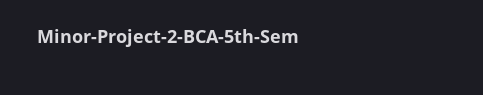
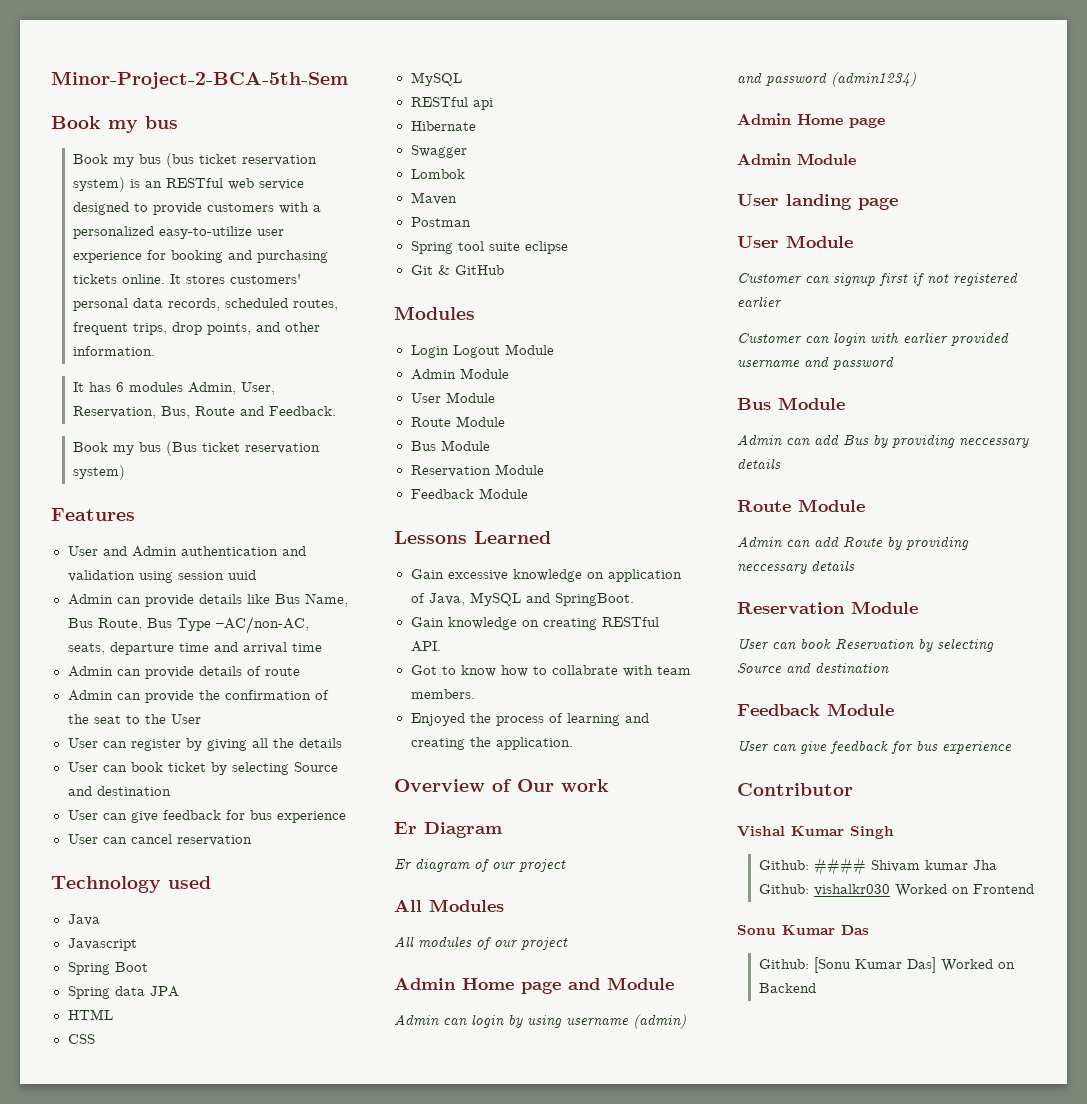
  Minor-Project-2-BCA-5th-Sem
+ Book my bus
+ Book my bus (bus ticket reservation system) is an RESTful web service designed to provide customers with a personalized easy-to-utilize user experience for booking and purchasing tickets online. It stores customers' personal data records, scheduled routes, frequent trips, drop points, and other information.
+ It has 6 modules Admin, User, Reservation, Bus, Route and Feedback.
+ Book my bus (Bus ticket reservation system)
+ Features
+ User and Admin authentication and validation using session uuid
+ Admin can provide details like Bus Name, Bus Route, Bus Type –AC/non-AC, seats, departure time and arrival time
+ Admin can provide details of route
+ Admin can provide the confirmation of the seat to the User
+ User can register by giving all the details
+ User can book ticket by selecting Source and destination
+ User can give feedback for bus experience
+ User can cancel reservation
+ Technology used
+ Java
+ Javascript
+ Spring Boot
+ Spring data JPA
+ HTML
+ CSS
+ MySQL
+ RESTful api
+ Hibernate
+ Swagger
+ Lombok
+ Maven
+ Postman
+ Spring tool suite eclipse
+ Git & GitHub
+ Modules
+ Login Logout Module
+ Admin Module
+ User Module
+ Route Module
+ Bus Module
+ Reservation Module
+ Feedback Module
+ Lessons Learned
+ Gain excessive knowledge on application of Java, MySQL and SpringBoot.
+ Gain knowledge on creating RESTful API.
+ Got to know how to collabrate with team members.
+ Enjoyed the process of learning and creating the application.
+ Overview of Our work
+ Er Diagram
+ Er diagram of our project
+ All Modules
+ All modules of our project
+ Admin Home page and Module
+ Admin can login by using username (admin) and password (admin1234)
+ Admin Home page
+ Admin Module
+ User landing page
+ User Module
+ Customer can signup first if not registered earlier
+ Customer can login with earlier provided username and password
+ Bus Module
+ Admin can add Bus by providing neccessary details
+ Route Module
+ Admin can add Route by providing neccessary details
+ Reservation Module
+ User can book Reservation by selecting Source and destination
+ Feedback Module
+ User can give feedback for bus experience
+ Contributor
+ Vishal Kumar Singh
+ Github: #### Shivam kumar Jha Github: vishalkr030 Worked on Frontend
+ Sonu Kumar Das
+ Github: [Sonu Kumar Das] Worked on Backend

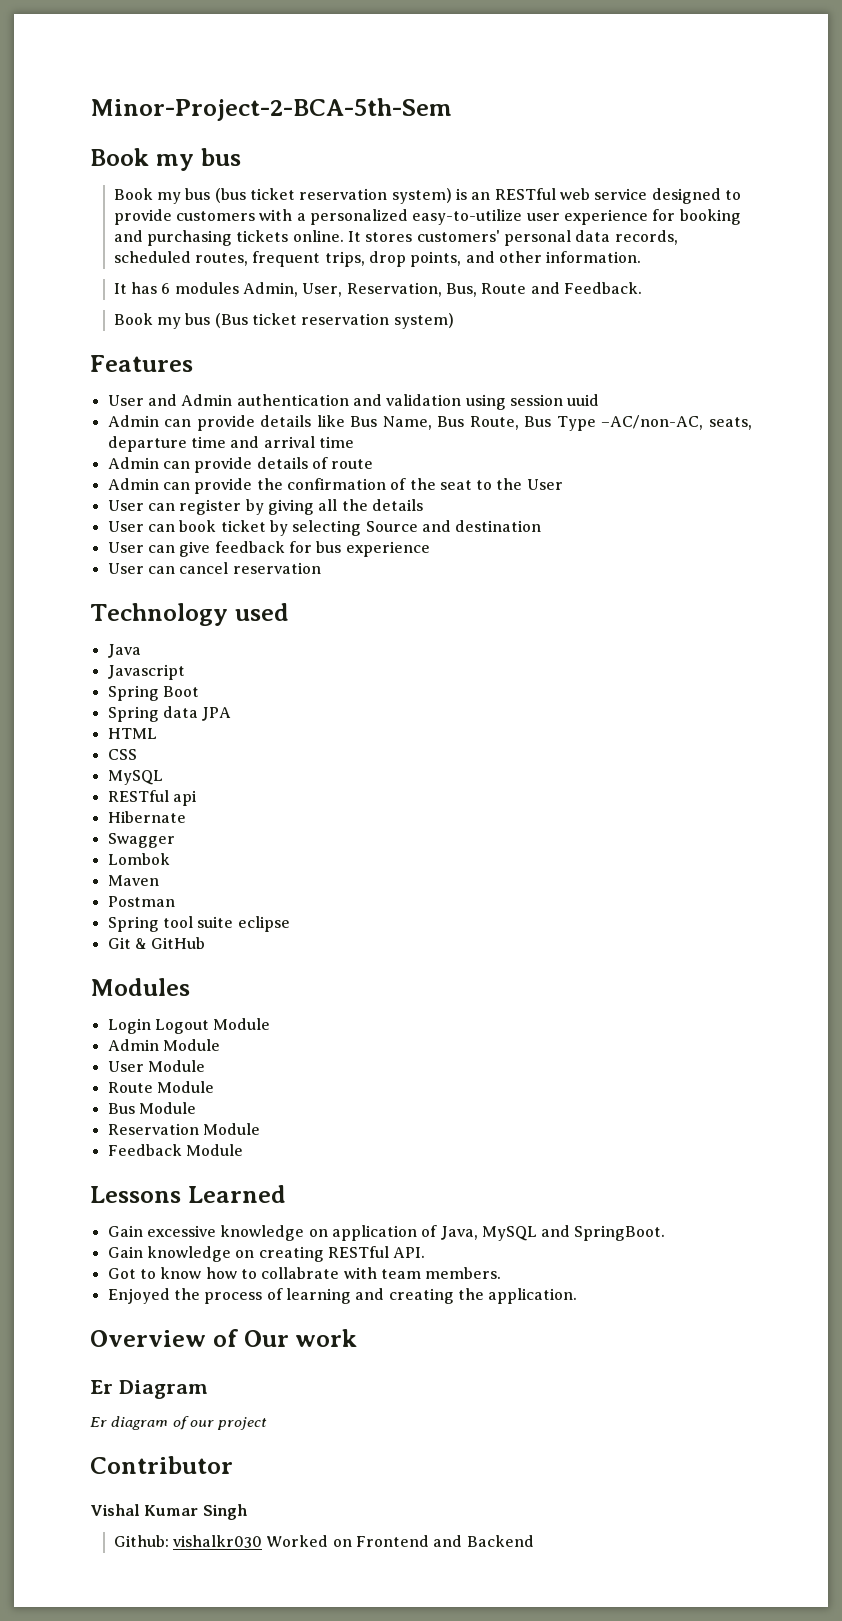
- All Modules
- All modules of our project
- Admin Home page and Module
- Admin can login by using username (admin) and password (admin1234)
- Admin Home page
- Admin Module
- User landing page
- User Module
- Customer can signup first if not registered earlier
- Customer can login with earlier provided username and password
- Bus Module
- Admin can add Bus by providing neccessary details
- Route Module
- Admin can add Route by providing neccessary details
- Reservation Module
- User can book Reservation by selecting Source and destination
- Feedback Module
- User can give feedback for bus experience
- Github: #### Shivam kumar Jha Github: vishalkr030 Worked on Frontend
- Sonu Kumar Das
- Github: [Sonu Kumar Das] Worked on Backend
+ Github: vishalkr030 Worked on Frontend and Backend

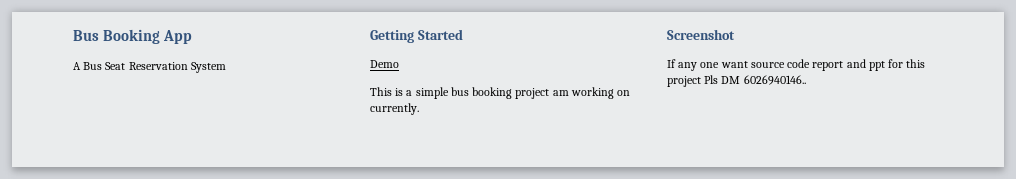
- Minor-Project-2-BCA-5th-Sem
- Book my bus
- Book my bus (bus ticket reservation system) is an RESTful web service designed to provide customers with a personalized easy-to-utilize user experience for booking and purchasing tickets online. It stores customers' personal data records, scheduled routes, frequent trips, drop points, and other information.
- It has 6 modules Admin, User, Reservation, Bus, Route and Feedback.
- Book my bus (Bus ticket reservation system)
- Features
- User and Admin authentication and validation using session uuid
- Admin can provide details like Bus Name, Bus Route, Bus Type –AC/non-AC, seats, departure time and arrival time
- Admin can provide details of route
- Admin can provide the confirmation of the seat to the User
- User can register by giving all the details
- User can book ticket by selecting Source and destination
- User can give feedback for bus experience
- User can cancel reservation
- Technology used
- Java
- Javascript
- Spring Boot
- Spring data JPA
- HTML
- CSS
- MySQL
- RESTful api
- Hibernate
- Swagger
- Lombok
- Maven
- Postman
- Spring tool suite eclipse
- Git & GitHub
- Modules
- Login Logout Module
- Admin Module
- User Module
- Route Module
- Bus Module
- Reservation Module
- Feedback Module
- Lessons Learned
- Gain excessive knowledge on application of Java, MySQL and SpringBoot.
- Gain knowledge on creating RESTful API.
- Got to know how to collabrate with team members.
- Enjoyed the process of learning and creating the application.
- Overview of Our work
- Er Diagram
- Er diagram of our project
- Contributor
- Vishal Kumar Singh
- Github: vishalkr030 Worked on Frontend and Backend
+ Bus Booking App
+ A Bus Seat Reservation System
+ Getting Started
+ Demo
+ This is a simple bus booking project am working on currently.
+ Screenshot
+ If any one want source code report and ppt for this project Pls DM 6026940146..

